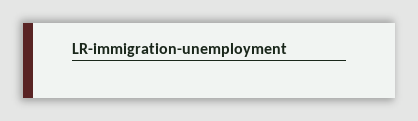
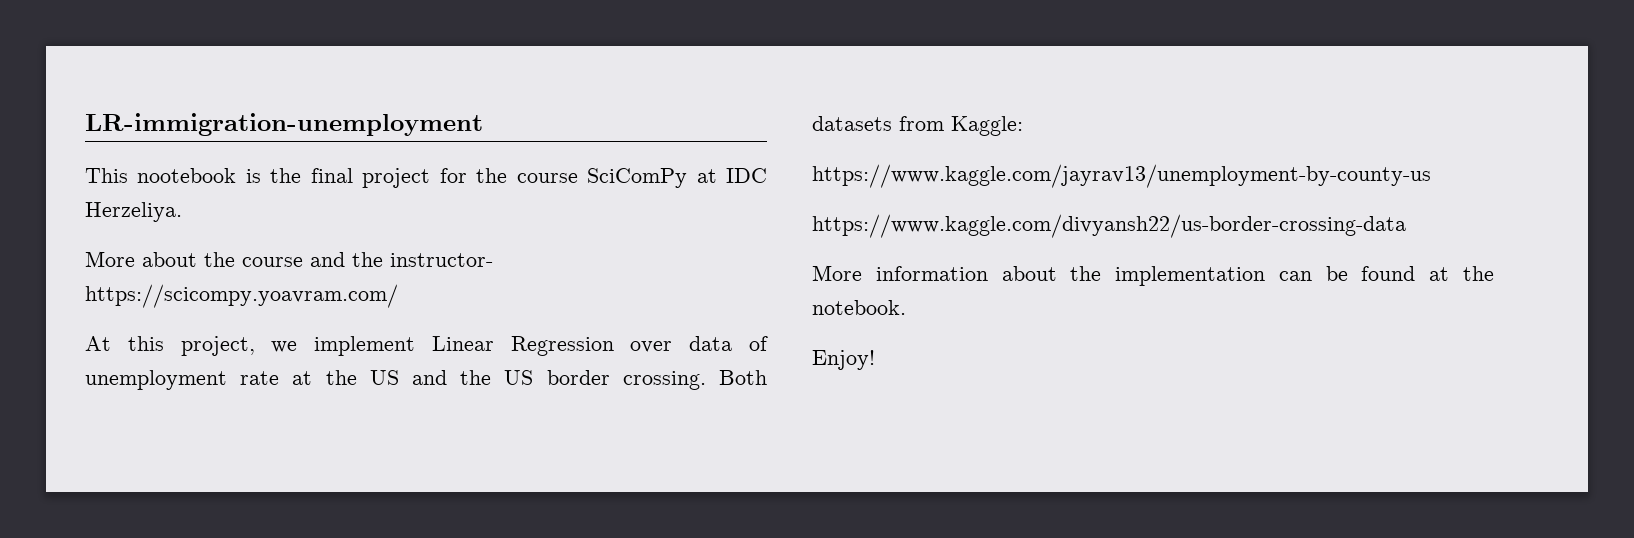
+ This nootebook is the final project for the course SciComPy at IDC Herzeliya.
+ More about the course and the instructor- https://scicompy.yoavram.com/
+ At this project, we implement Linear Regression over data of unemployment rate at the US and the US border crossing. Both datasets from Kaggle:
+ https://www.kaggle.com/jayrav13/unemployment-by-county-us
+ https://www.kaggle.com/divyansh22/us-border-crossing-data
+ More information about the implementation can be found at the notebook.
+ Enjoy!

